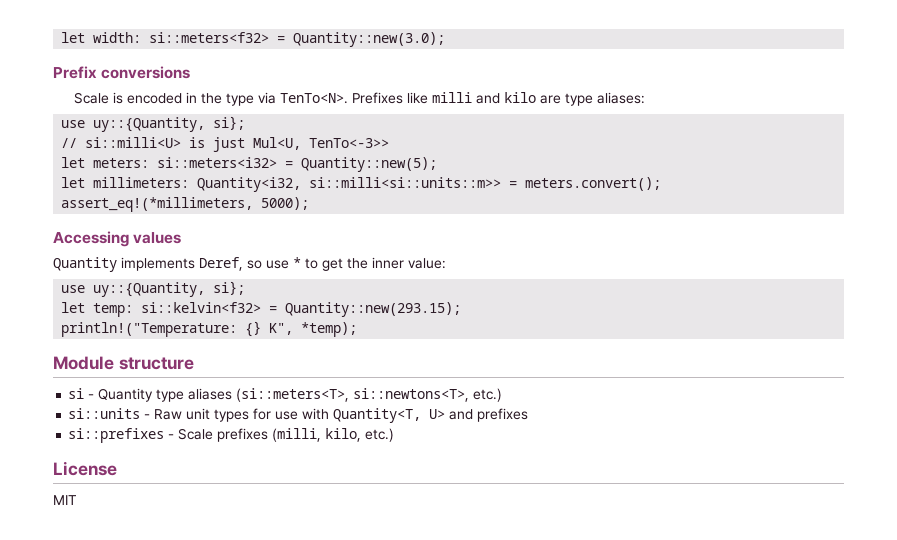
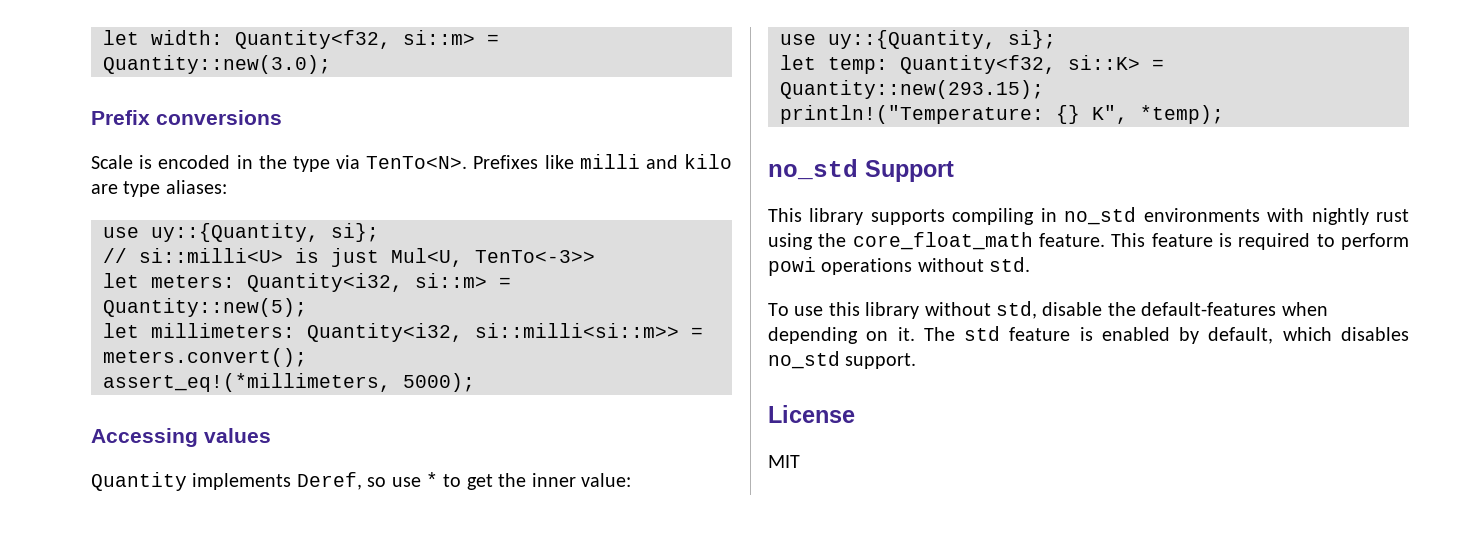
- let width: si::meters<f32> = Quantity::new(3.0);
+ let width: Quantity<f32, si::m> = Quantity::new(3.0);
- let meters: si::meters<i32> = Quantity::new(5);
+ let meters: Quantity<i32, si::m> = Quantity::new(5);
- let millimeters: Quantity<i32, si::milli<si::units::m>> = meters.convert();
+ let millimeters: Quantity<i32, si::milli<si::m>> = meters.convert();
- let temp: si::kelvin<f32> = Quantity::new(293.15);
+ let temp: Quantity<f32, si::K> = Quantity::new(293.15);
- Module structure
- si - Quantity type aliases (si::meters<T>, si::newtons<T>, etc.)
- si::units - Raw unit types for use with Quantity<T, U> and prefixes
- si::prefixes - Scale prefixes (milli, kilo, etc.)
+ no_std Support
+ This library supports compiling in no_std environments with nightly rust using the core_float_math feature. This feature is required to perform powi operations without std.
+ To use this library without std, disable the default-features when depending on it. The std feature is enabled by default, which disables no_std support.

